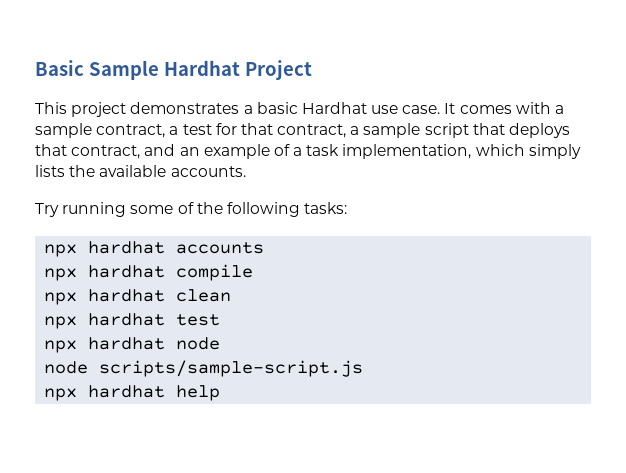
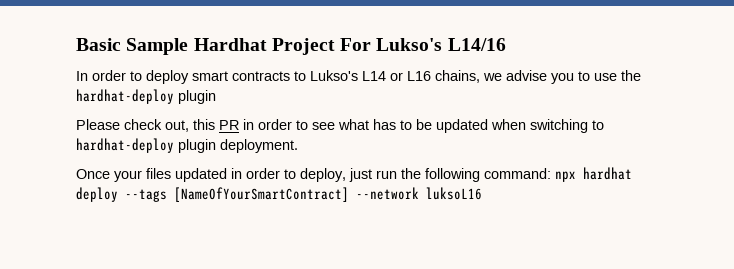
- Basic Sample Hardhat Project
- This project demonstrates a basic Hardhat use case. It comes with a sample contract, a test for that contract, a sample script that deploys that contract, and an example of a task implementation, which simply lists the available accounts.
- Try running some of the following tasks:
- npx hardhat accounts
- npx hardhat compile
- npx hardhat clean
- npx hardhat test
- npx hardhat node
- node scripts/sample-script.js
- npx hardhat help
+ Basic Sample Hardhat Project For Lukso's L14/16
+ In order to deploy smart contracts to Lukso's L14 or L16 chains, we advise you to use the hardhat-deploy plugin
+ Please check out, this PR in order to see what has to be updated when switching to hardhat-deploy plugin deployment.
+ Once your files updated in order to deploy, just run the following command: npx hardhat deploy --tags [NameOfYourSmartContract] --network luksoL16

